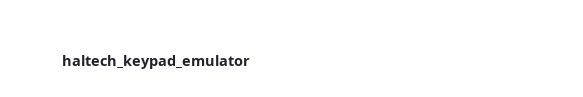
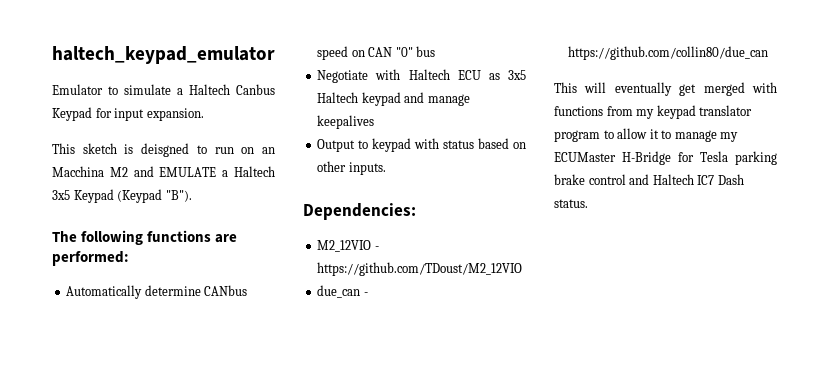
+ Emulator to simulate a Haltech Canbus Keypad for input expansion.
+ This sketch is deisgned to run on an Macchina M2 and EMULATE a Haltech 3x5 Keypad (Keypad "B").
+ The following functions are performed:
+ Automatically determine CANbus speed on CAN "0" bus
+ Negotiate with Haltech ECU as 3x5 Haltech keypad and manage keepalives
+ Output to keypad with status based on other inputs.
+ Dependencies:
+ M2_12VIO - https://github.com/TDoust/M2_12VIO
+ due_can - https://github.com/collin80/due_can
+ This will eventually get merged with functions from my keypad translator program to allow it to manage my ECUMaster H-Bridge for Tesla parking brake control and Haltech IC7 Dash status.

